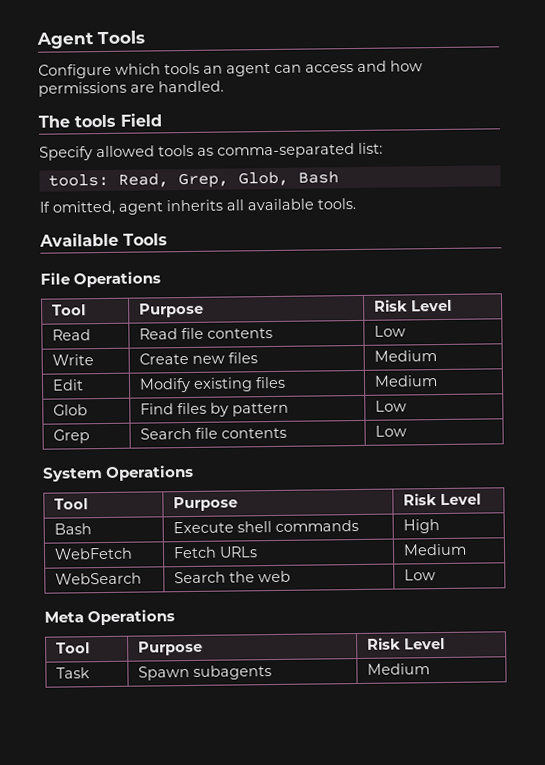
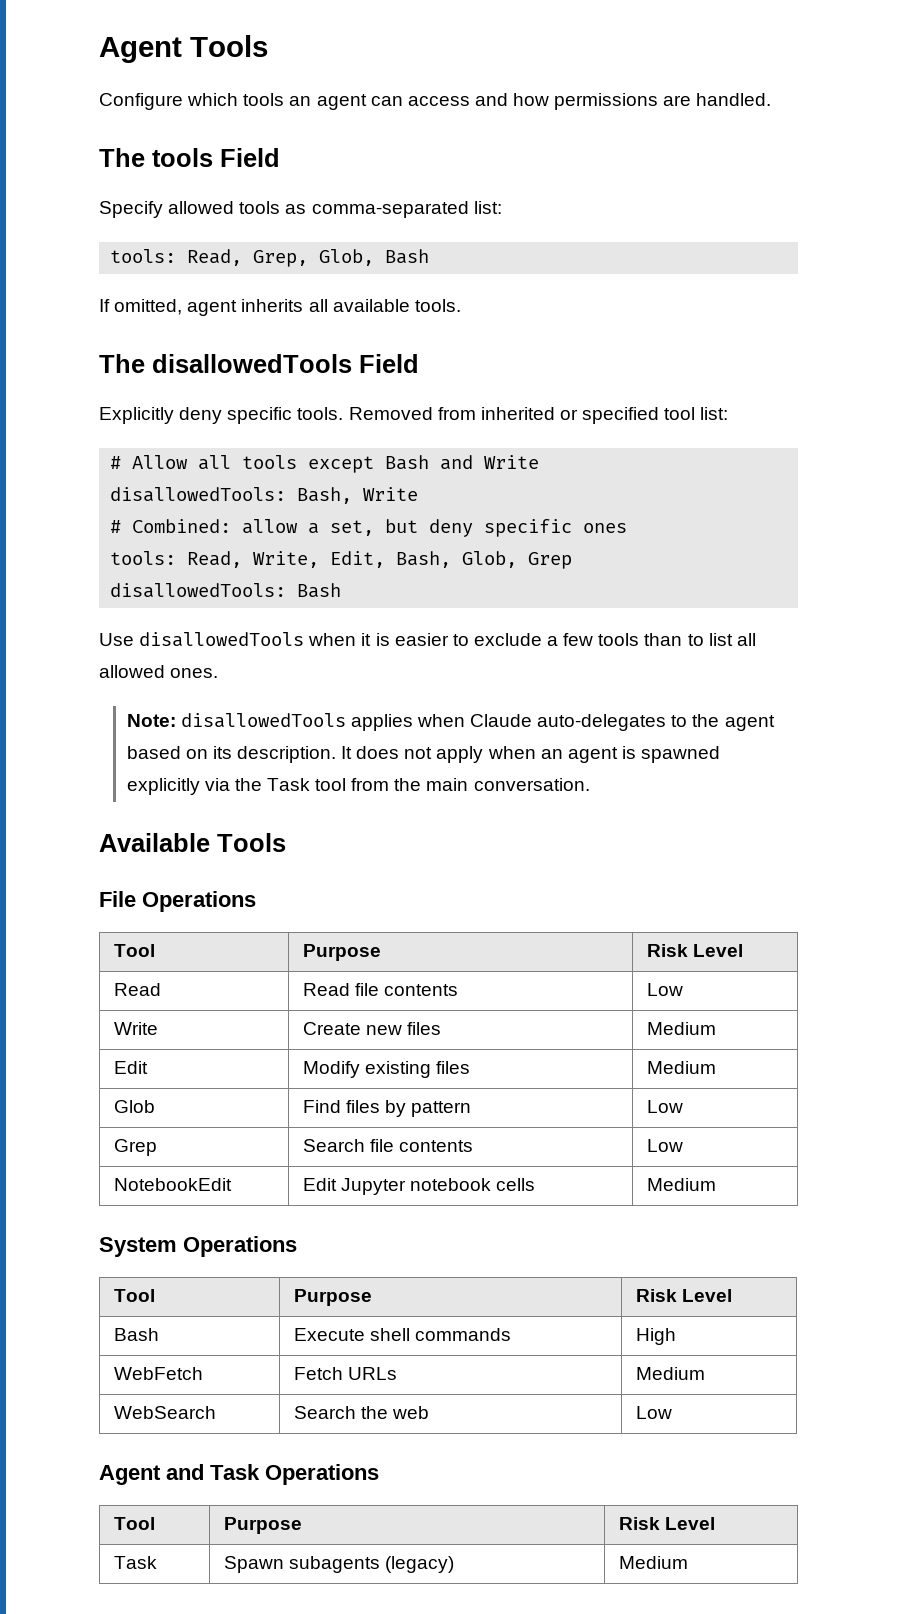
+ The disallowedTools Field
+ Explicitly deny specific tools. Removed from inherited or specified tool list:
+ # Allow all tools except Bash and Write
+ disallowedTools: Bash, Write
+ # Combined: allow a set, but deny specific ones
+ tools: Read, Write, Edit, Bash, Glob, Grep
+ disallowedTools: Bash
+ Use disallowedTools when it is easier to exclude a few tools than to list all allowed ones.
+ Note: disallowedTools applies when Claude auto-delegates to the agent based on its description. It does not apply when an agent is spawned explicitly via the Task tool from the main conversation.
+ NotebookEdit | Edit Jupyter notebook cells | Medium
- Meta Operations
+ Agent and Task Operations
- Task | Spawn subagents | Medium
+ Task | Spawn subagents (legacy) | Medium

